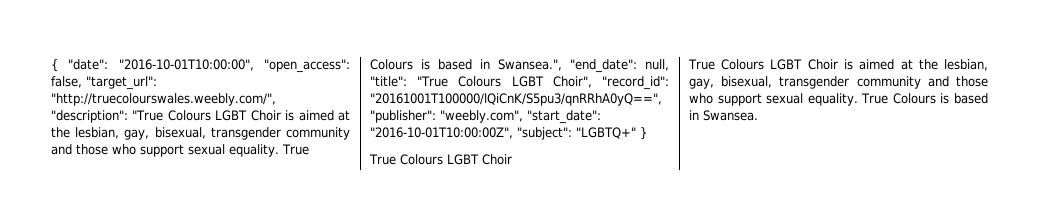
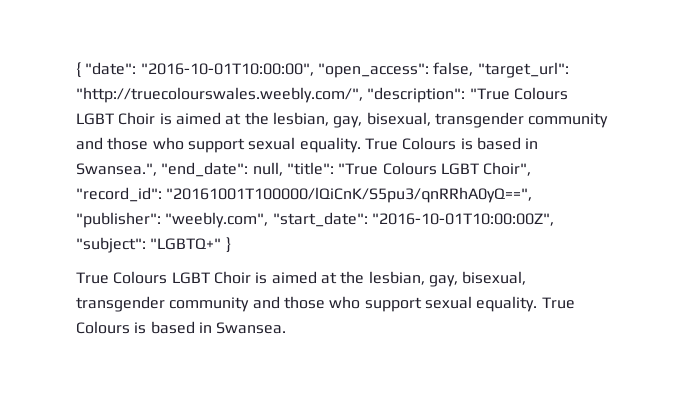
  True Colours is based in Swansea.", "end_date": null, "title": "True Colours LGBT Choir", "record_id": "20161001T100000/lQiCnK/S5pu3/qnRRhA0yQ==", "publisher": "weebly.com", "start_date": "2016-10-01T10:00:00Z", "subject": "LGBTQ+" }
- True Colours LGBT Choir

